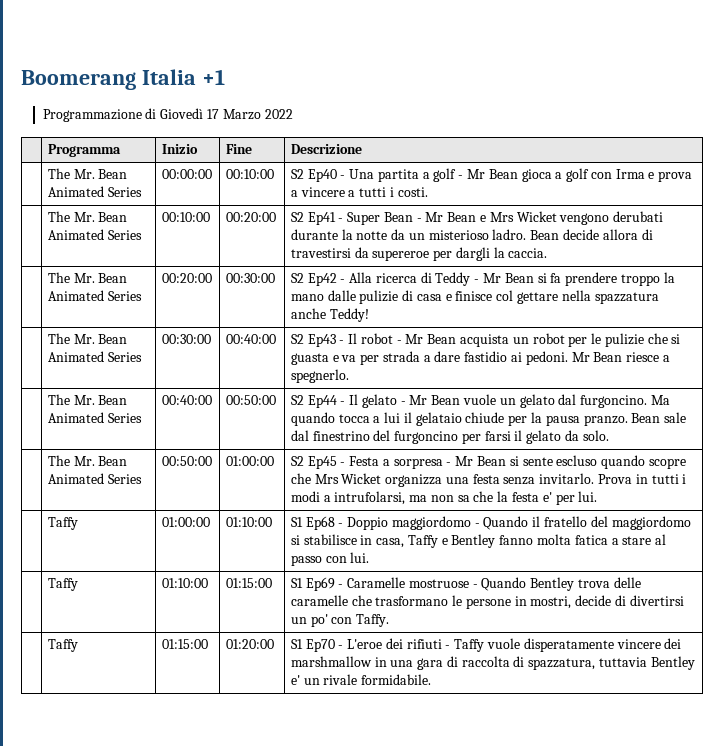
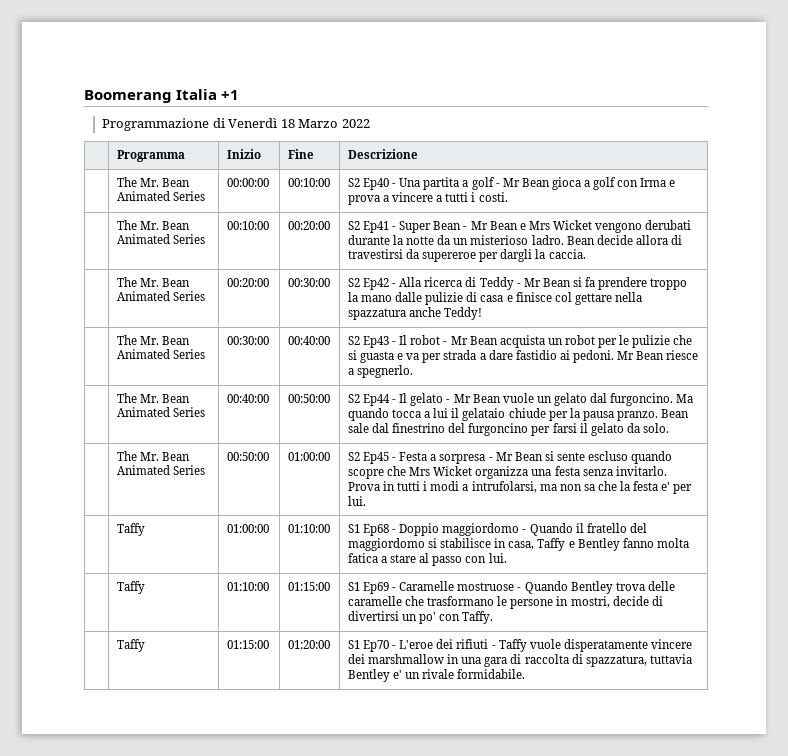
- Programmazione di Giovedì 17 Marzo 2022
+ Programmazione di Venerdì 18 Marzo 2022

